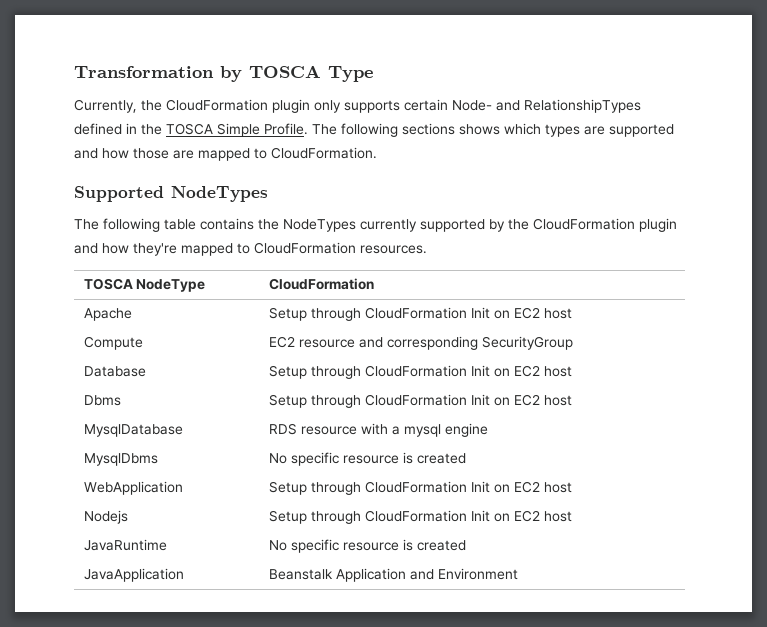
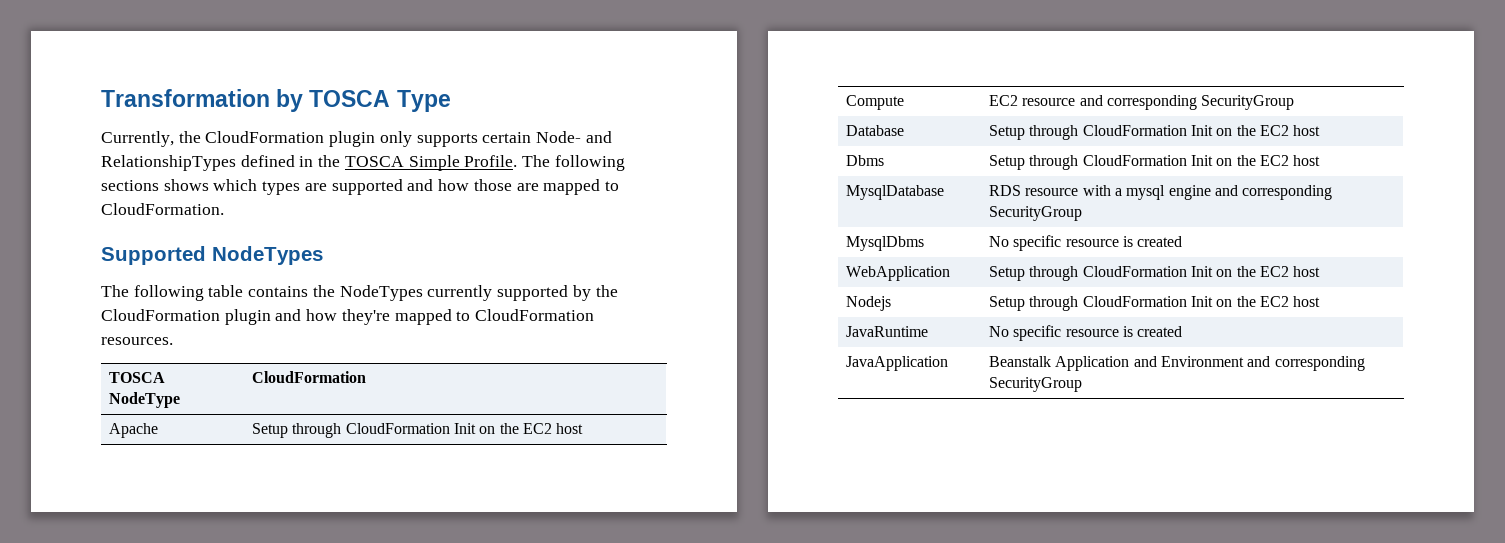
- Apache | Setup through CloudFormation Init on EC2 host
+ Apache | Setup through CloudFormation Init on the EC2 host
- Database | Setup through CloudFormation Init on EC2 host
+ Database | Setup through CloudFormation Init on the EC2 host
- Dbms | Setup through CloudFormation Init on EC2 host
+ Dbms | Setup through CloudFormation Init on the EC2 host
- MysqlDatabase | RDS resource with a mysql engine
+ MysqlDatabase | RDS resource with a mysql engine and corresponding SecurityGroup
- WebApplication | Setup through CloudFormation Init on EC2 host
+ WebApplication | Setup through CloudFormation Init on the EC2 host
- Nodejs | Setup through CloudFormation Init on EC2 host
+ Nodejs | Setup through CloudFormation Init on the EC2 host
- JavaApplication | Beanstalk Application and Environment
+ JavaApplication | Beanstalk Application and Environment and corresponding SecurityGroup

